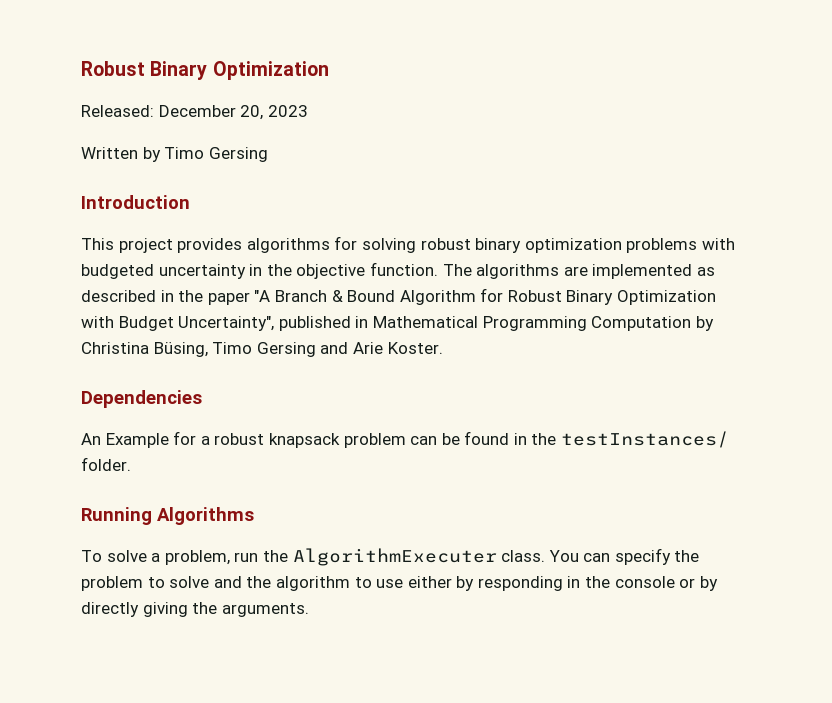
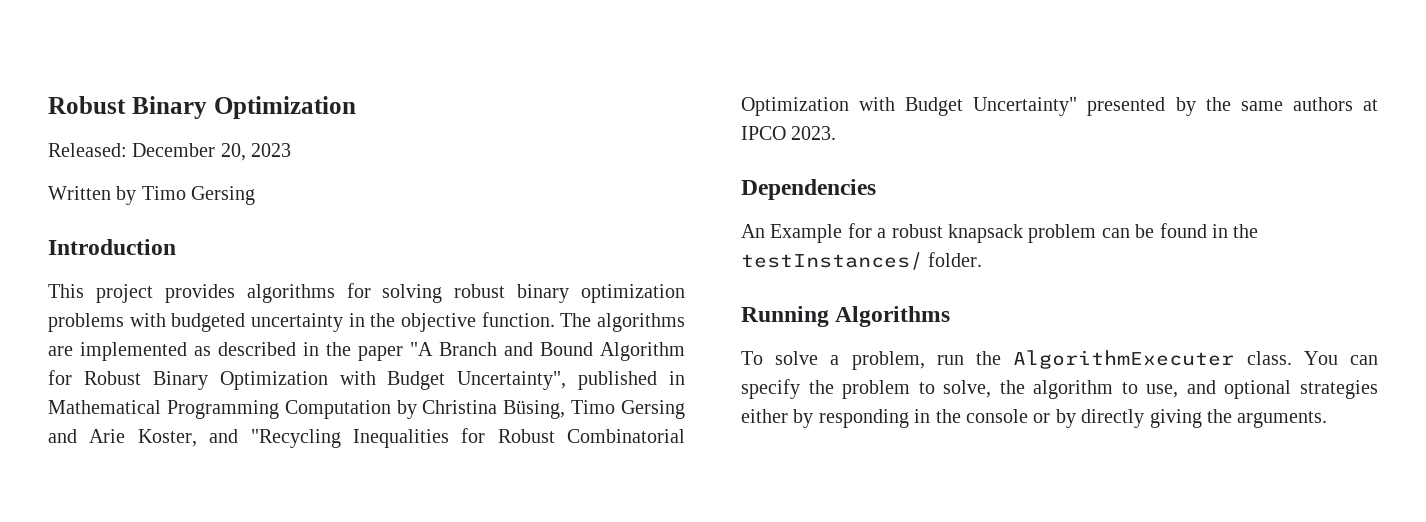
- The algorithms are implemented as described in the paper "A Branch & Bound Algorithm for Robust Binary Optimization with Budget Uncertainty", published in Mathematical Programming Computation by Christina Büsing, Timo Gersing and Arie Koster.
+ The algorithms are implemented as described in the paper "A Branch and Bound Algorithm for Robust Binary Optimization with Budget Uncertainty", published in Mathematical Programming Computation by Christina Büsing, Timo Gersing and Arie Koster, and "Recycling Inequalities for Robust Combinatorial Optimization with Budget Uncertainty" presented by the same authors at IPCO 2023.
- You can specify the problem to solve and the algorithm to use either by responding in the console or by directly giving the arguments.
+ You can specify the problem to solve, the algorithm to use, and optional strategies either by responding in the console or by directly giving the arguments.

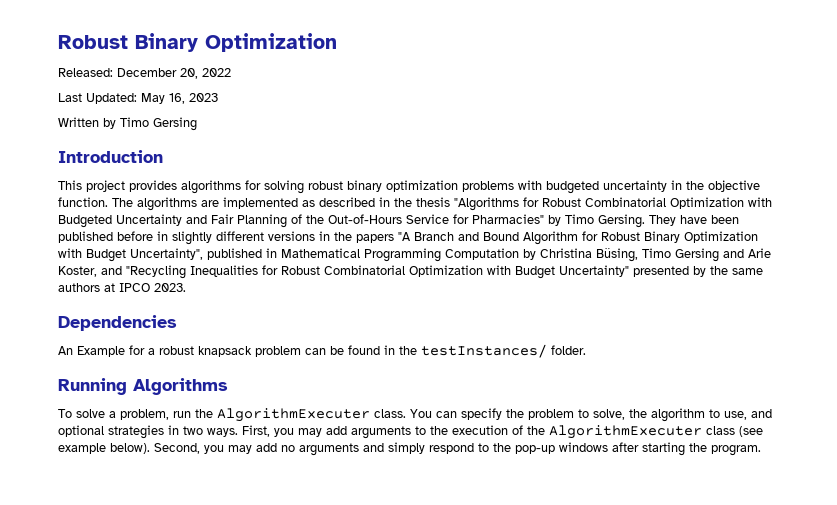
- Released: December 20, 2023
+ Released: December 20, 2022
+ Last Updated: May 16, 2023
- The algorithms are implemented as described in the paper "A Branch and Bound Algorithm for Robust Binary Optimization with Budget Uncertainty", published in Mathematical Programming Computation by Christina Büsing, Timo Gersing and Arie Koster, and "Recycling Inequalities for Robust Combinatorial Optimization with Budget Uncertainty" presented by the same authors at IPCO 2023.
+ The algorithms are implemented as described in the thesis "Algorithms for Robust Combinatorial Optimization with Budgeted Uncertainty and Fair Planning of the Out-of-Hours Service for Pharmacies" by Timo Gersing. They have been published before in slightly different versions in the papers "A Branch and Bound Algorithm for Robust Binary Optimization with Budget Uncertainty", published in Mathematical Programming Computation by Christina Büsing, Timo Gersing and Arie Koster, and "Recycling Inequalities for Robust Combinatorial Optimization with Budget Uncertainty" presented by the same authors at IPCO 2023.
- You can specify the problem to solve, the algorithm to use, and optional strategies either by responding in the console or by directly giving the arguments.
+ You can specify the problem to solve, the algorithm to use, and optional strategies in two ways. First, you may add arguments to the execution of the AlgorithmExecuter class (see example below). Second, you may add no arguments and simply respond to the pop-up windows after starting the program.

